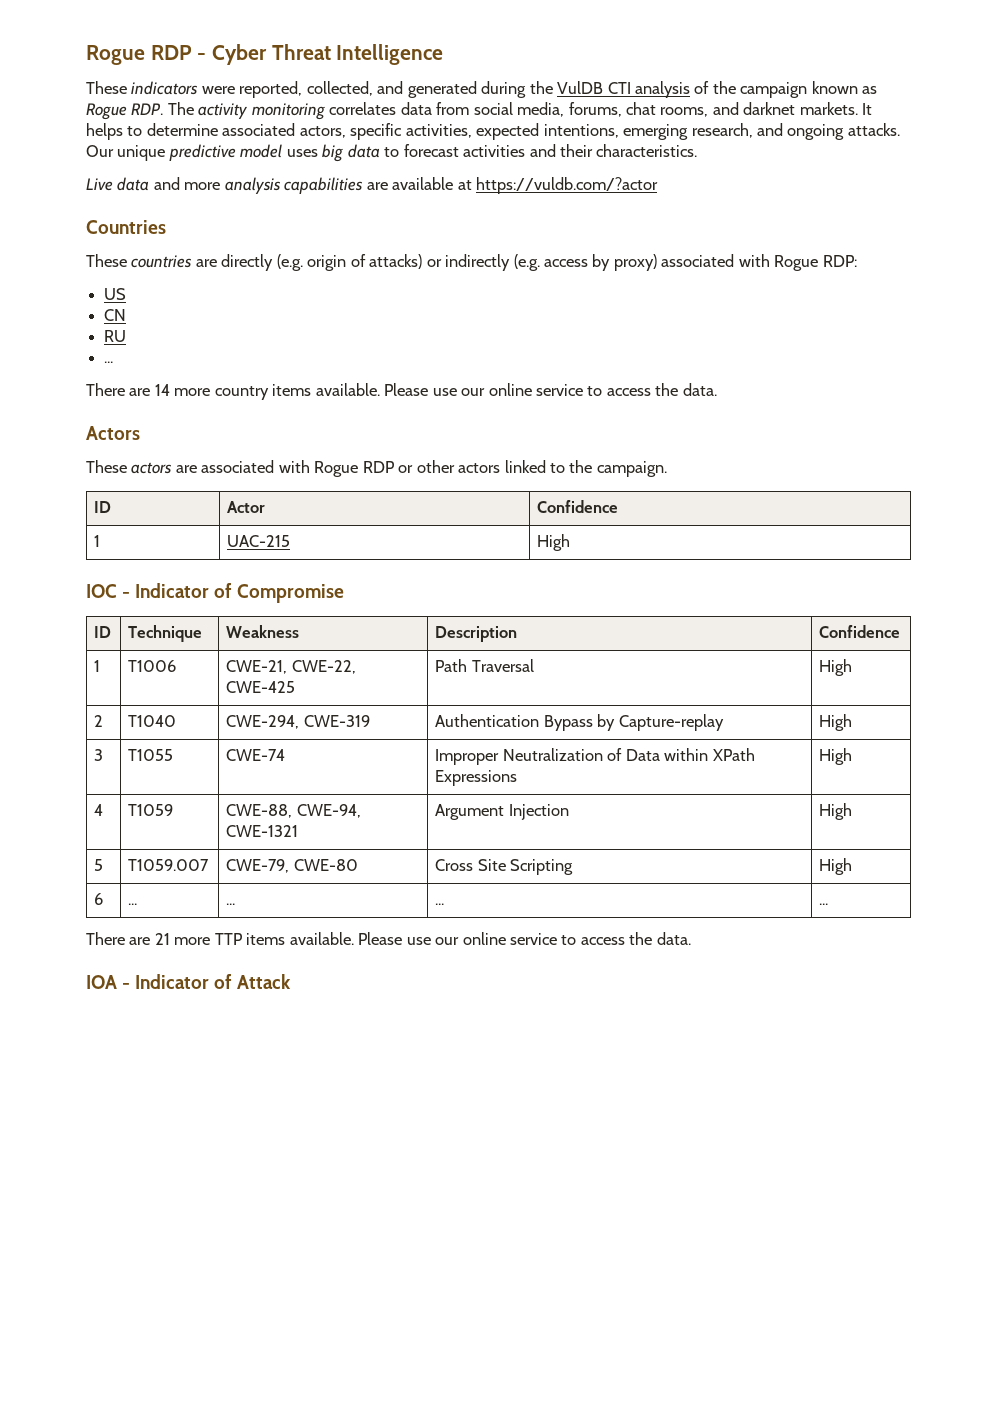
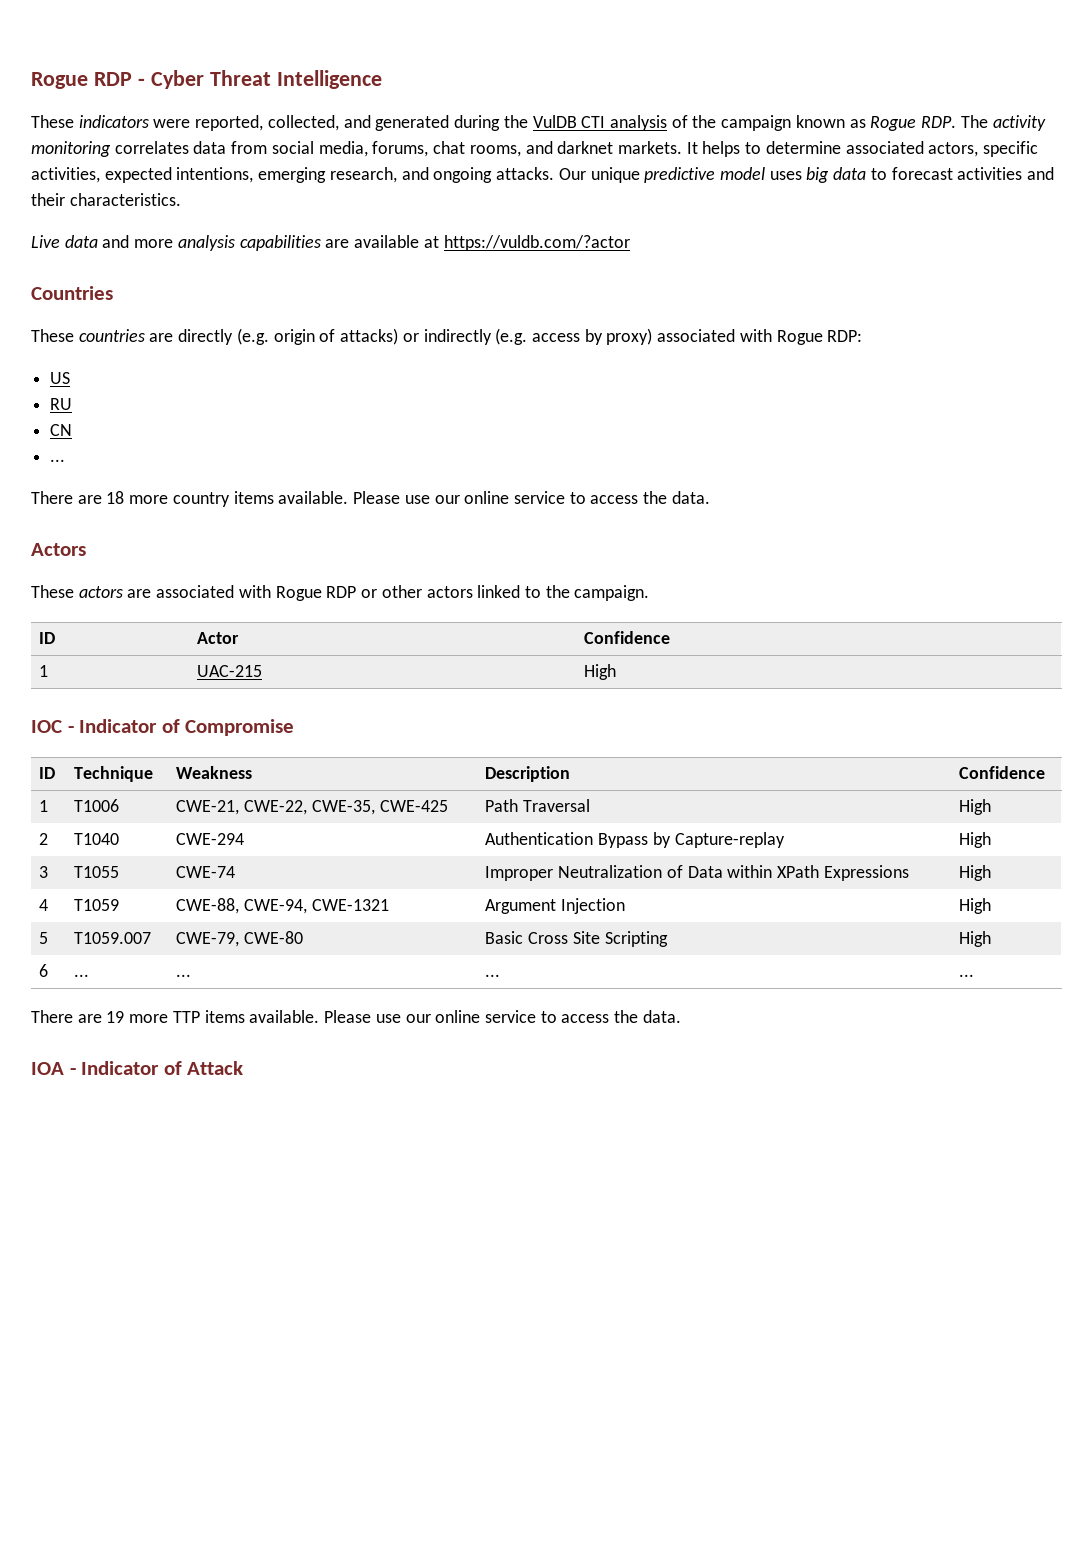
+ RU
  CN
- RU
  ...
- There are 14 more country items available.
+ There are 18 more country items available.
- 1 | T1006 | CWE-21, CWE-22, CWE-425 | Path Traversal | High
+ 1 | T1006 | CWE-21, CWE-22, CWE-35, CWE-425 | Path Traversal | High
- 2 | T1040 | CWE-294, CWE-319 | Authentication Bypass by Capture-replay | High
+ 2 | T1040 | CWE-294 | Authentication Bypass by Capture-replay | High
- 5 | T1059.007 | CWE-79, CWE-80 | Cross Site Scripting | High
+ 5 | T1059.007 | CWE-79, CWE-80 | Basic Cross Site Scripting | High
- There are 21 more TTP items available.
+ There are 19 more TTP items available.

